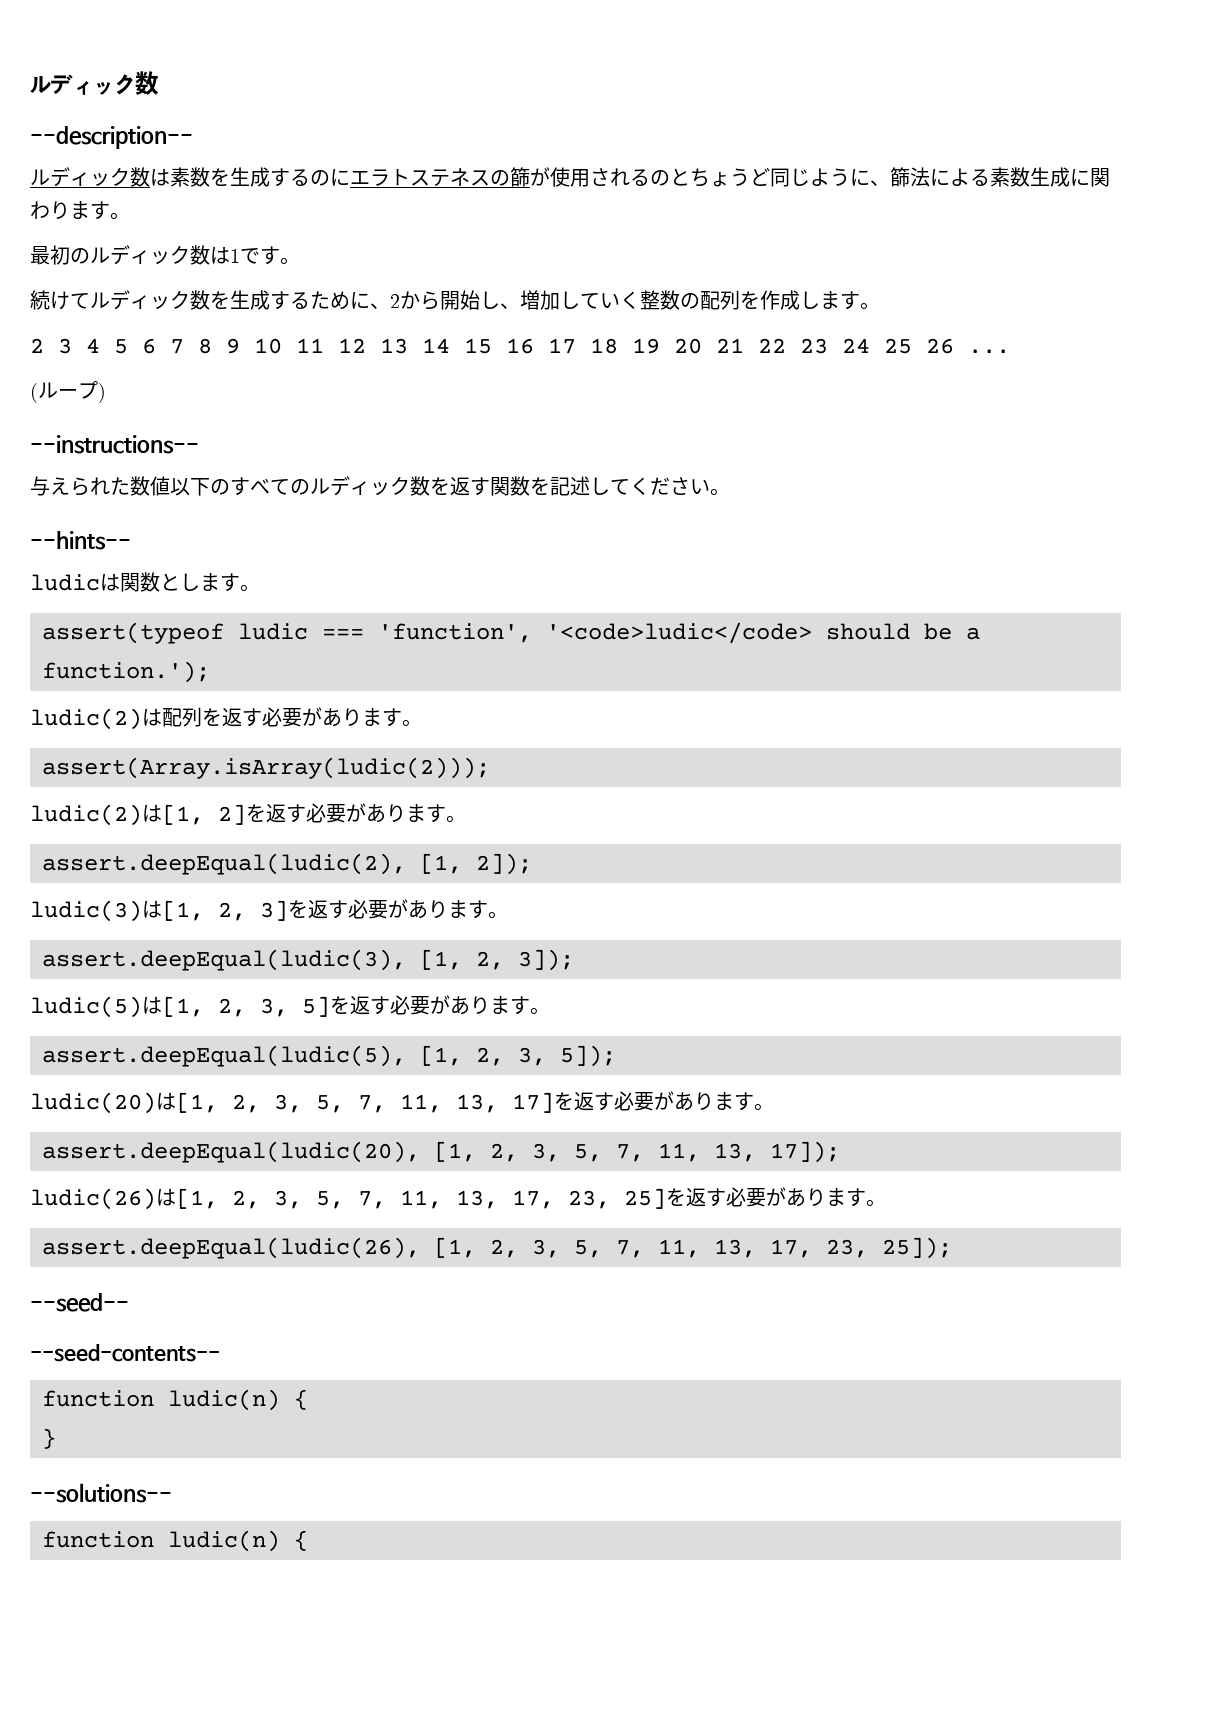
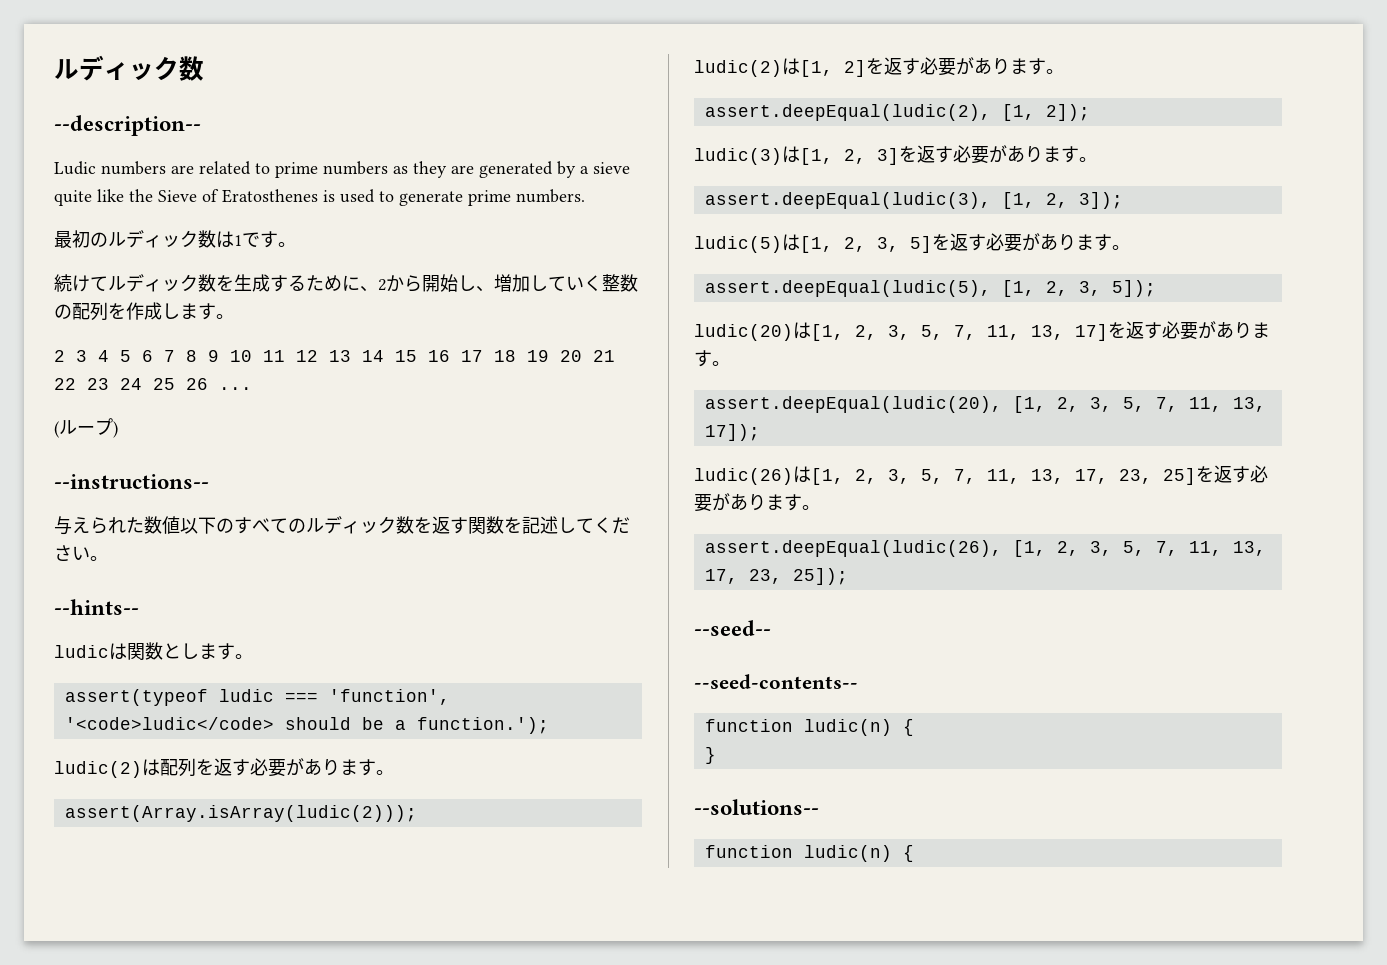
- ルディック数は素数を生成するのにエラトステネスの篩が使用されるのとちょうど同じように、篩法による素数生成に関わります。
+ Ludic numbers are related to prime numbers as they are generated by a sieve quite like the Sieve of Eratosthenes is used to generate prime numbers.

